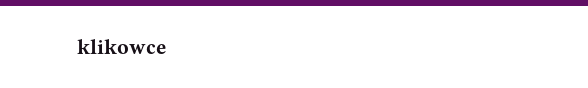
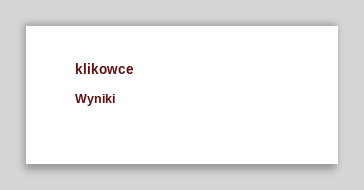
+ Wyniki

